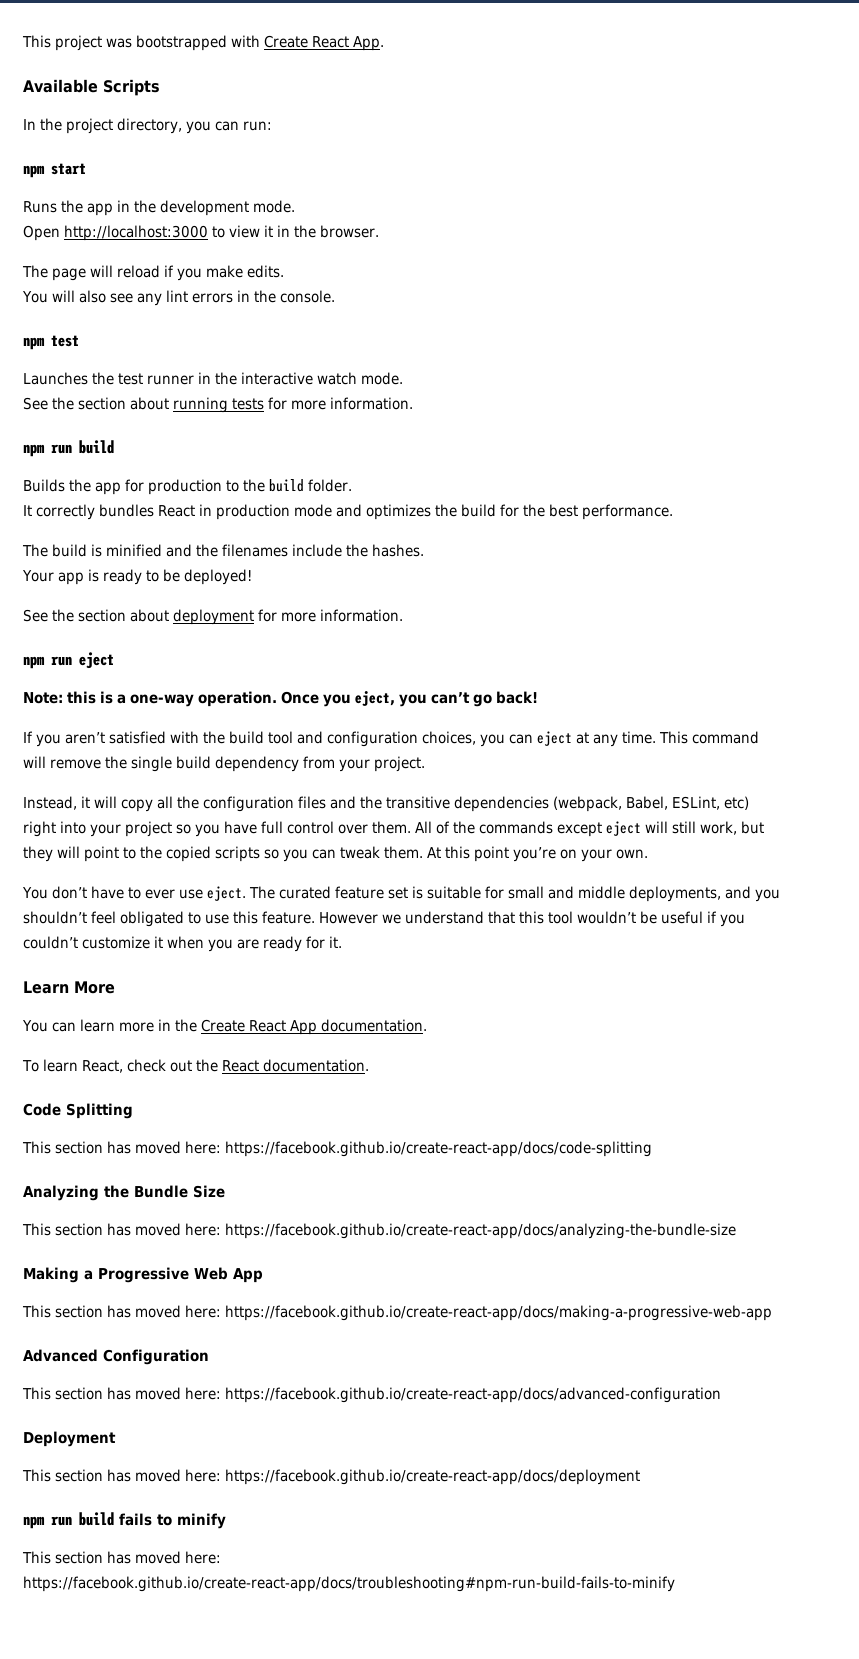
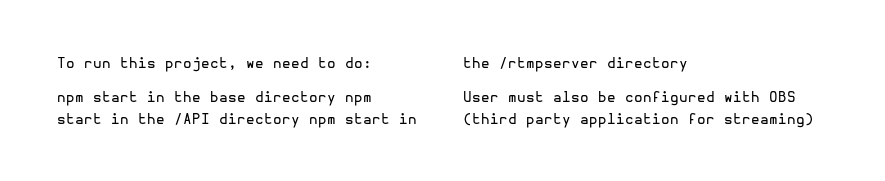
- This project was bootstrapped with Create React App.
- Available Scripts
- In the project directory, you can run:
- npm start
- Runs the app in the development mode.
- Open http://localhost:3000 to view it in the browser.
- The page will reload if you make edits.
- You will also see any lint errors in the console.
- npm test
- Launches the test runner in the interactive watch mode.
- See the section about running tests for more information.
- npm run build
- Builds the app for production to the build folder.
- It correctly bundles React in production mode and optimizes the build for the best performance.
- The build is minified and the filenames include the hashes.
- Your app is ready to be deployed!
- See the section about deployment for more information.
- npm run eject
- Note: this is a one-way operation. Once you eject, you can’t go back!
- If you aren’t satisfied with the build tool and configuration choices, you can eject at any time. This command will remove the single build dependency from your project.
- Instead, it will copy all the configuration files and the transitive dependencies (webpack, Babel, ESLint, etc) right into your project so you have full control over them. All of the commands except eject will still work, but they will point to the copied scripts so you can tweak them. At this point you’re on your own.
- You don’t have to ever use eject. The curated feature set is suitable for small and middle deployments, and you shouldn’t feel obligated to use this feature. However we understand that this tool wouldn’t be useful if you couldn’t customize it when you are ready for it.
- Learn More
- You can learn more in the Create React App documentation.
- To learn React, check out the React documentation.
- Code Splitting
- This section has moved here: https://facebook.github.io/create-react-app/docs/code-splitting
- Analyzing the Bundle Size
- This section has moved here: https://facebook.github.io/create-react-app/docs/analyzing-the-bundle-size
- Making a Progressive Web App
- This section has moved here: https://facebook.github.io/create-react-app/docs/making-a-progressive-web-app
- Advanced Configuration
- This section has moved here: https://facebook.github.io/create-react-app/docs/advanced-configuration
- Deployment
- This section has moved here: https://facebook.github.io/create-react-app/docs/deployment
- npm run build fails to minify
- This section has moved here: https://facebook.github.io/create-react-app/docs/troubleshooting#npm-run-build-fails-to-minify
+ To run this project, we need to do:
+ npm start in the base directory npm start in the /API directory npm start in the /rtmpserver directory
+ User must also be configured with OBS (third party application for streaming)

